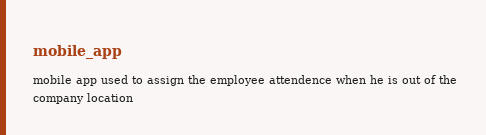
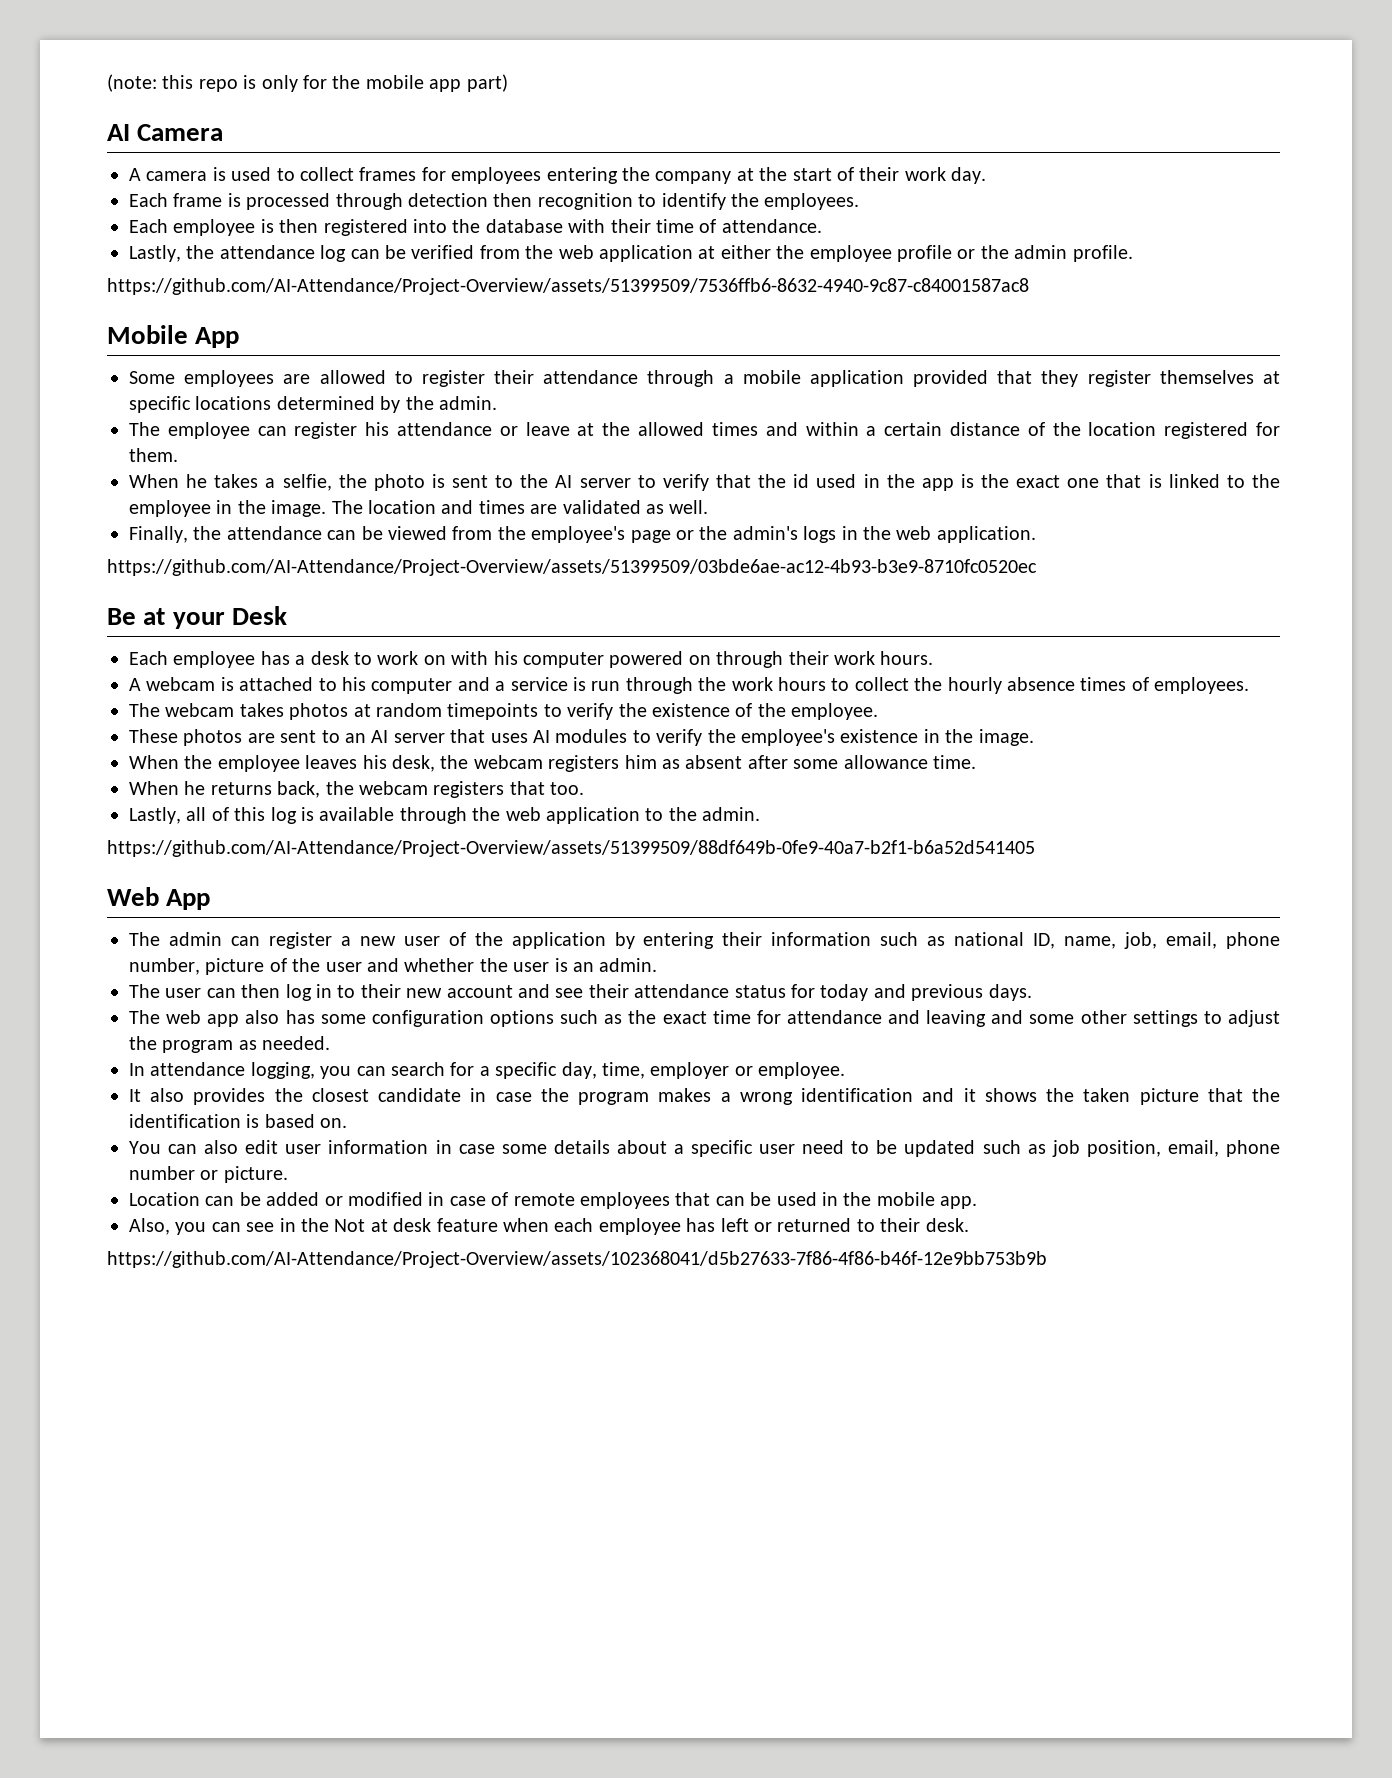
- mobile_app
- mobile app used to assign the employee attendence when he is out of the company location
+ (note: this repo is only for the mobile app part)
+ AI Camera
+ A camera is used to collect frames for employees entering the company at the start of their work day.
+ Each frame is processed through detection then recognition to identify the employees.
+ Each employee is then registered into the database with their time of attendance.
+ Lastly, the attendance log can be verified from the web application at either the employee profile or the admin profile.
+ https://github.com/AI-Attendance/Project-Overview/assets/51399509/7536ffb6-8632-4940-9c87-c84001587ac8
+ Mobile App
+ Some employees are allowed to register their attendance through a mobile application provided that they register themselves at specific locations determined by the admin.
+ The employee can register his attendance or leave at the allowed times and within a certain distance of the location registered for them.
+ When he takes a selfie, the photo is sent to the AI server to verify that the id used in the app is the exact one that is linked to the employee in the image. The location and times are validated as well.
+ Finally, the attendance can be viewed from the employee's page or the admin's logs in the web application.
+ https://github.com/AI-Attendance/Project-Overview/assets/51399509/03bde6ae-ac12-4b93-b3e9-8710fc0520ec
+ Be at your Desk
+ Each employee has a desk to work on with his computer powered on through their work hours.
+ A webcam is attached to his computer and a service is run through the work hours to collect the hourly absence times of employees.
+ The webcam takes photos at random timepoints to verify the existence of the employee.
+ These photos are sent to an AI server that uses AI modules to verify the employee's existence in the image.
+ When the employee leaves his desk, the webcam registers him as absent after some allowance time.
+ When he returns back, the webcam registers that too.
+ Lastly, all of this log is available through the web application to the admin.
+ https://github.com/AI-Attendance/Project-Overview/assets/51399509/88df649b-0fe9-40a7-b2f1-b6a52d541405
+ Web App
+ The admin can register a new user of the application by entering their information such as national ID, name, job, email, phone number, picture of the user and whether the user is an admin.
+ The user can then log in to their new account and see their attendance status for today and previous days.
+ The web app also has some configuration options such as the exact time for attendance and leaving and some other settings to adjust the program as needed.
+ In attendance logging, you can search for a specific day, time, employer or employee.
+ It also provides the closest candidate in case the program makes a wrong identification and it shows the taken picture that the identification is based on.
+ You can also edit user information in case some details about a specific user need to be updated such as job position, email, phone number or picture.
+ Location can be added or modified in case of remote employees that can be used in the mobile app.
+ Also, you can see in the Not at desk feature when each employee has left or returned to their desk.
+ https://github.com/AI-Attendance/Project-Overview/assets/102368041/d5b27633-7f86-4f86-b46f-12e9bb753b9b

